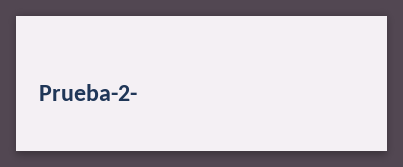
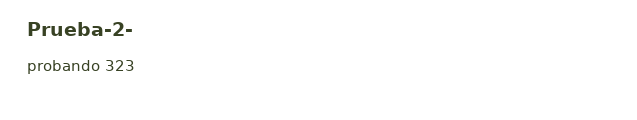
+ probando 323

